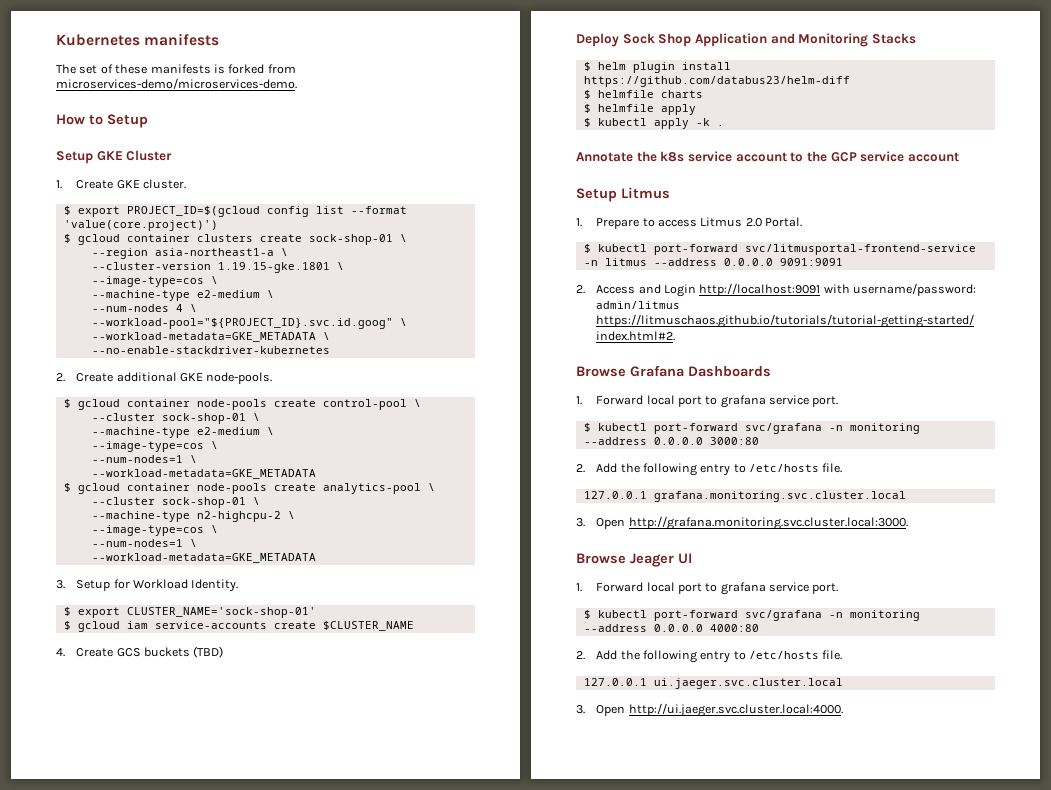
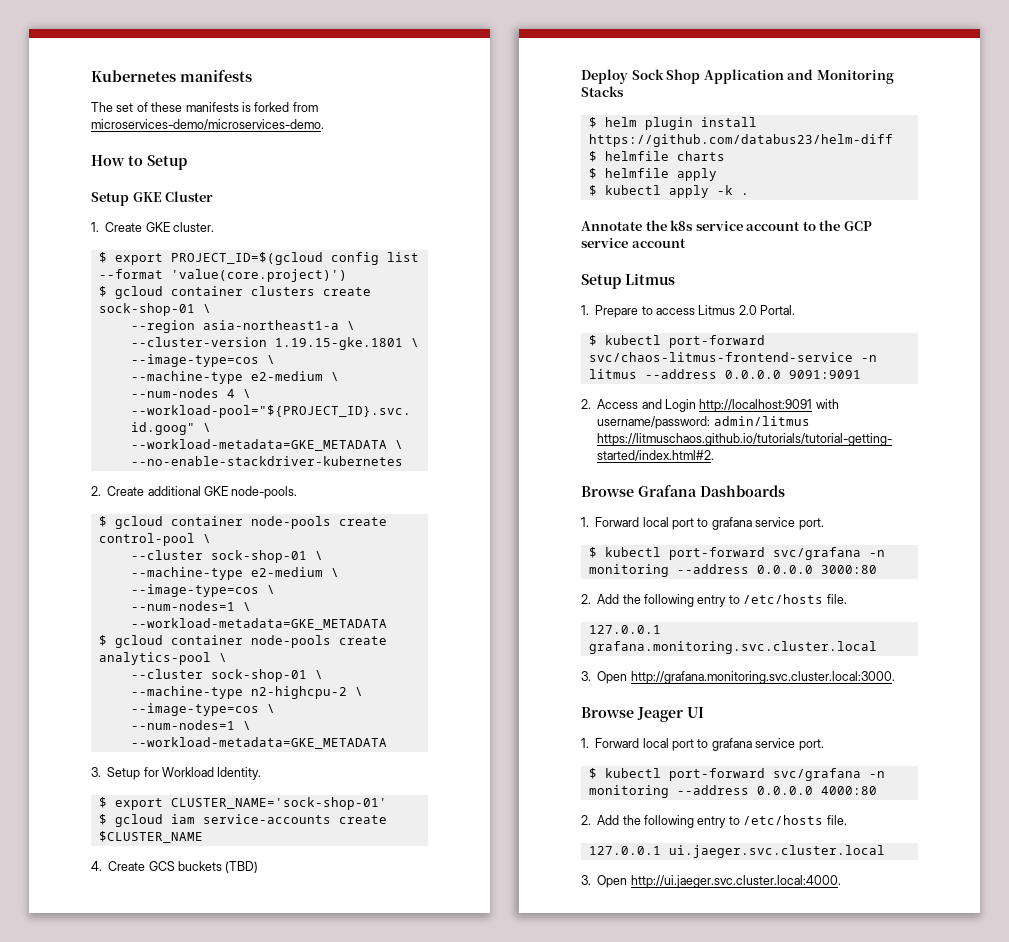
- $ kubectl port-forward svc/litmusportal-frontend-service -n litmus --address 0.0.0.0 9091:9091
+ $ kubectl port-forward svc/chaos-litmus-frontend-service -n litmus --address 0.0.0.0 9091:9091

